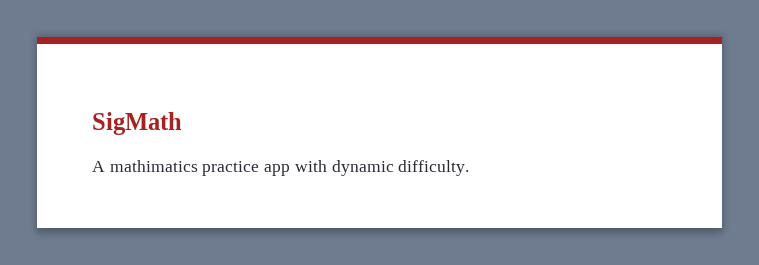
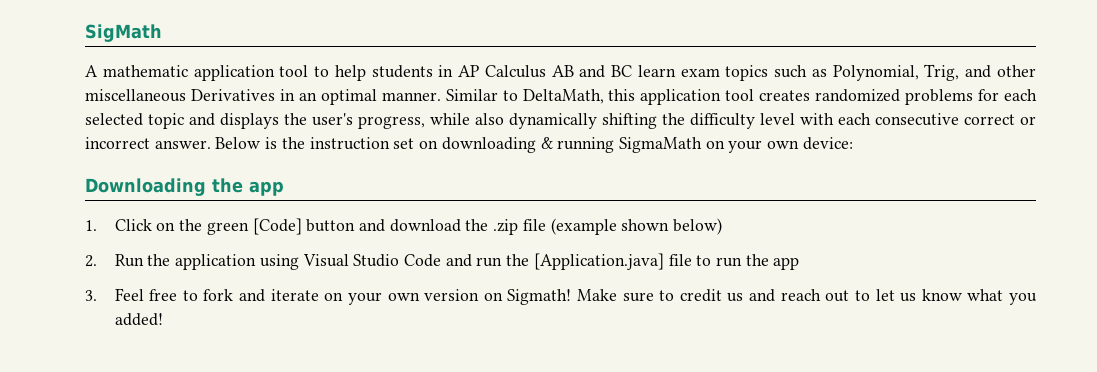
- A mathimatics practice app with dynamic difficulty.
+ A mathematic application tool to help students in AP Calculus AB and BC learn exam topics such as Polynomial, Trig, and other miscellaneous Derivatives in an optimal manner. Similar to DeltaMath, this application tool creates randomized problems for each selected topic and displays the user's progress, while also dynamically shifting the difficulty level with each consecutive correct or incorrect answer. Below is the instruction set on downloading & running SigmaMath on your own device:
+ Downloading the app
+ 1. Click on the green [Code] button and download the .zip file (example shown below)
+ 2. Run the application using Visual Studio Code and run the [Application.java] file to run the app
+ 3. Feel free to fork and iterate on your own version on Sigmath! Make sure to credit us and reach out to let us know what you added!

